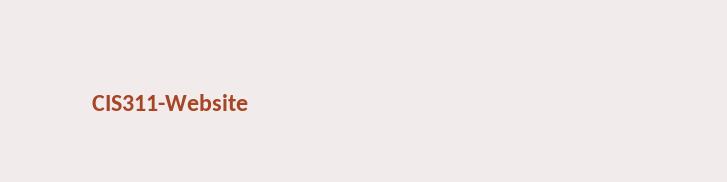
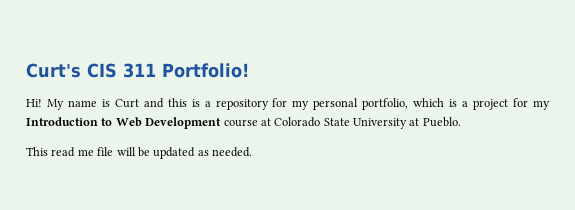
- CIS311-Website
+ Curt's CIS 311 Portfolio!
+ Hi! My name is Curt and this is a repository for my personal portfolio, which is a project for my Introduction to Web Development course at Colorado State University at Pueblo.
+ This read me file will be updated as needed.

